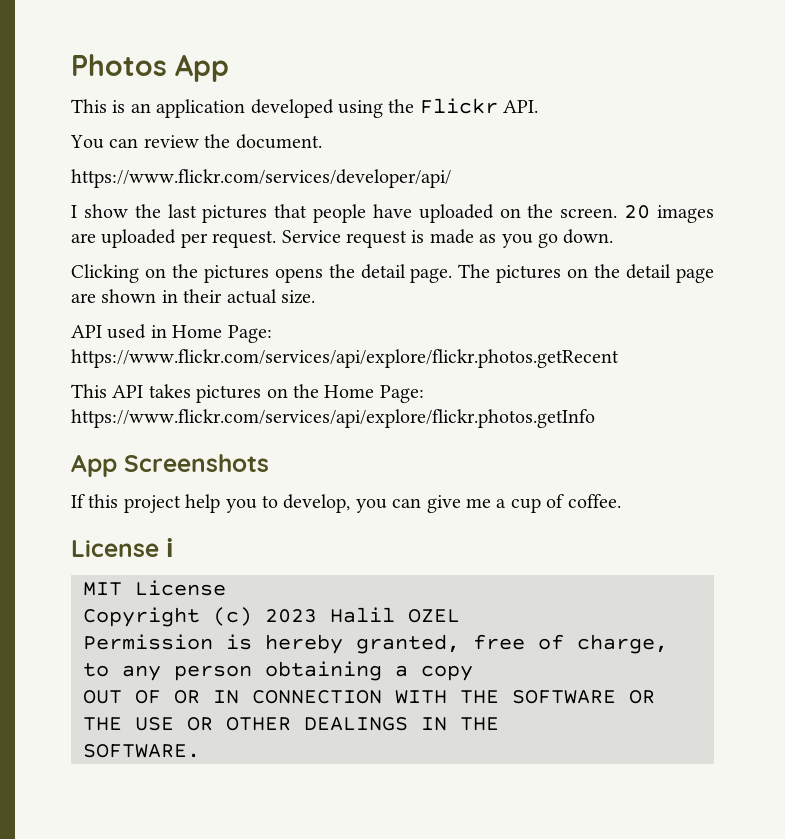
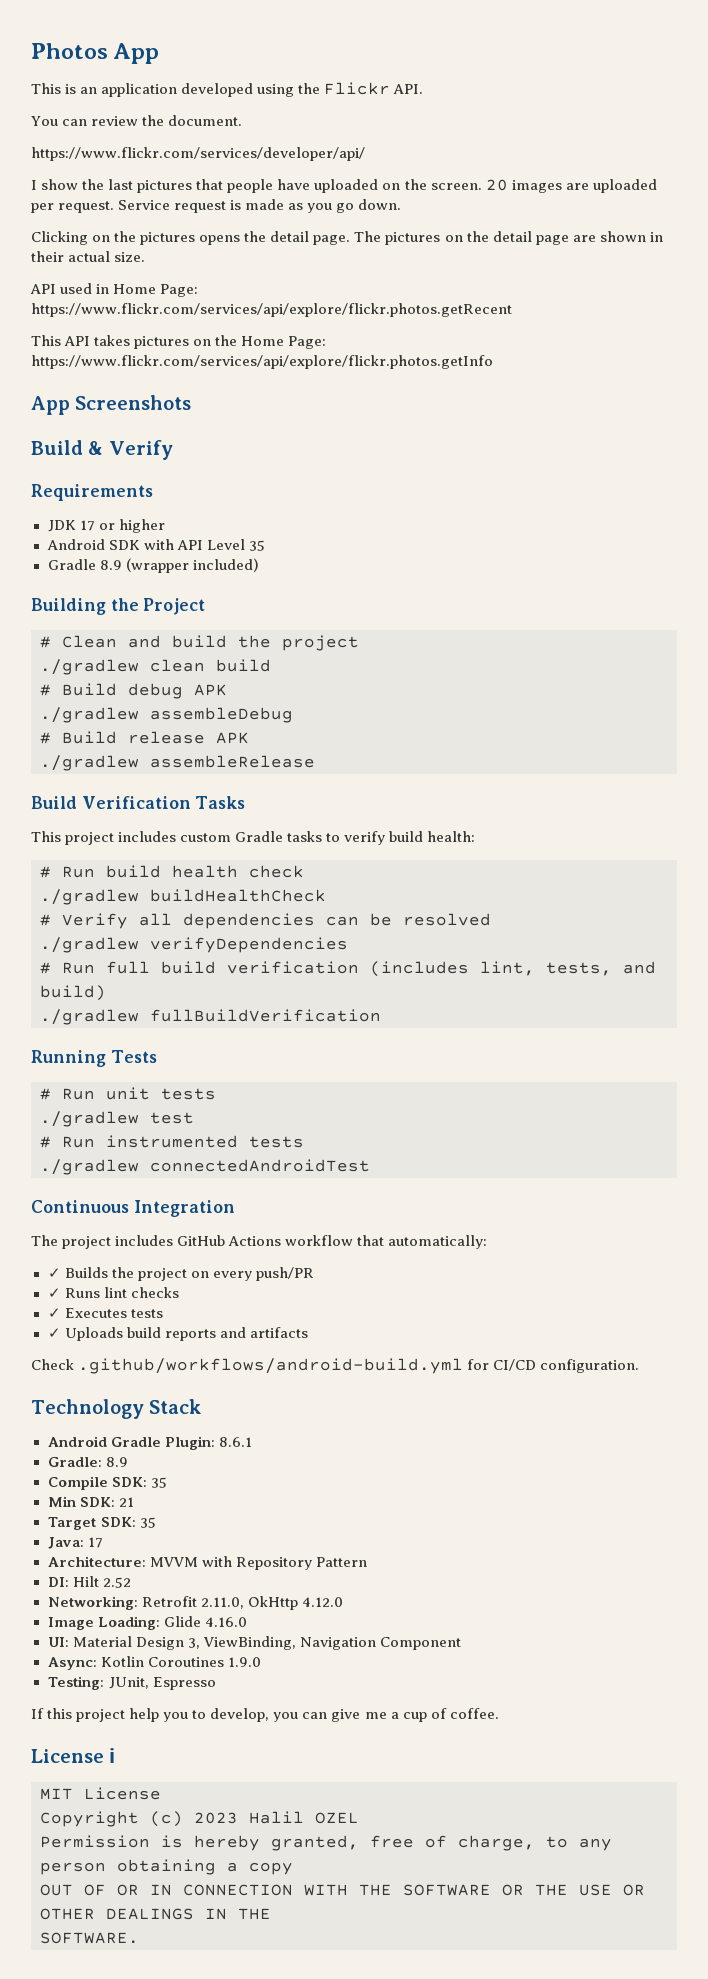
+ Build & Verify
+ Requirements
+ JDK 17 or higher
+ Android SDK with API Level 35
+ Gradle 8.9 (wrapper included)
+ Building the Project
+ # Clean and build the project
+ ./gradlew clean build
+ # Build debug APK
+ ./gradlew assembleDebug
+ # Build release APK
+ ./gradlew assembleRelease
+ Build Verification Tasks
+ This project includes custom Gradle tasks to verify build health:
+ # Run build health check
+ ./gradlew buildHealthCheck
+ # Verify all dependencies can be resolved
+ ./gradlew verifyDependencies
+ # Run full build verification (includes lint, tests, and build)
+ ./gradlew fullBuildVerification
+ Running Tests
+ # Run unit tests
+ ./gradlew test
+ # Run instrumented tests
+ ./gradlew connectedAndroidTest
+ Continuous Integration
+ The project includes GitHub Actions workflow that automatically:
+ ✓ Builds the project on every push/PR
+ ✓ Runs lint checks
+ ✓ Executes tests
+ ✓ Uploads build reports and artifacts
+ Check .github/workflows/android-build.yml for CI/CD configuration.
+ Technology Stack
+ Android Gradle Plugin: 8.6.1
+ Gradle: 8.9
+ Compile SDK: 35
+ Min SDK: 21
+ Target SDK: 35
+ Java: 17
+ Architecture: MVVM with Repository Pattern
+ DI: Hilt 2.52
+ Networking: Retrofit 2.11.0, OkHttp 4.12.0
+ Image Loading: Glide 4.16.0
+ UI: Material Design 3, ViewBinding, Navigation Component
+ Async: Kotlin Coroutines 1.9.0
+ Testing: JUnit, Espresso

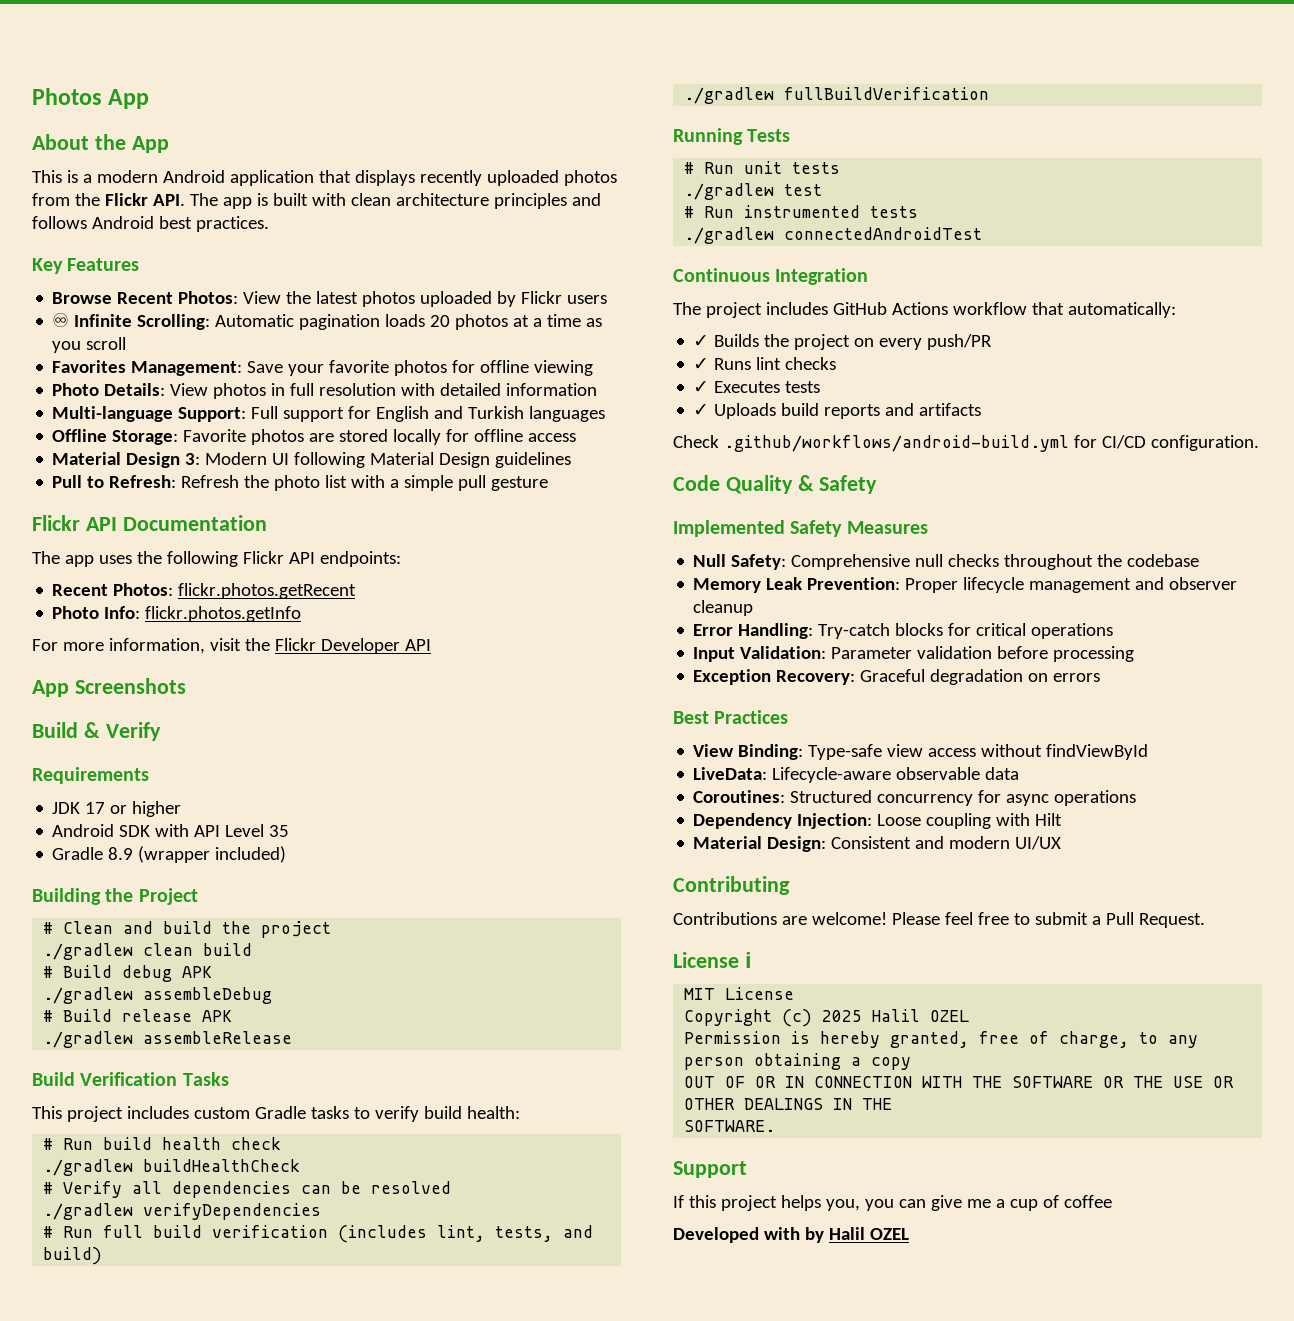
+ About the App
- This is an application developed using the Flickr API.
- You can review the document.
- https://www.flickr.com/services/developer/api/
- I show the last pictures that people have uploaded on the screen. 20 images are uploaded per request. Service request is made as you go down.
- Clicking on the pictures opens the detail page. The pictures on the detail page are shown in their actual size.
- API used in Home Page: https://www.flickr.com/services/api/explore/flickr.photos.getRecent
- This API takes pictures on the Home Page: https://www.flickr.com/services/api/explore/flickr.photos.getInfo
+ This is a modern Android application that displays recently uploaded photos from the Flickr API. The app is built with clean architecture principles and follows Android best practices.
+ Key Features
+ Browse Recent Photos: View the latest photos uploaded by Flickr users
+ ♾ Infinite Scrolling: Automatic pagination loads 20 photos at a time as you scroll
+ Favorites Management: Save your favorite photos for offline viewing
+ Photo Details: View photos in full resolution with detailed information
+ Multi-language Support: Full support for English and Turkish languages
+ Offline Storage: Favorite photos are stored locally for offline access
+ Material Design 3: Modern UI following Material Design guidelines
+ Pull to Refresh: Refresh the photo list with a simple pull gesture
+ Flickr API Documentation
+ The app uses the following Flickr API endpoints:
+ Recent Photos: flickr.photos.getRecent
+ Photo Info: flickr.photos.getInfo
+ For more information, visit the Flickr Developer API
- Technology Stack
- Android Gradle Plugin: 8.6.1
- Gradle: 8.9
- Compile SDK: 35
- Min SDK: 21
- Target SDK: 35
- Java: 17
- Architecture: MVVM with Repository Pattern
- DI: Hilt 2.52
- Networking: Retrofit 2.11.0, OkHttp 4.12.0
- Image Loading: Glide 4.16.0
- UI: Material Design 3, ViewBinding, Navigation Component
- Async: Kotlin Coroutines 1.9.0
- Testing: JUnit, Espresso
- If this project help you to develop, you can give me a cup of coffee.
+ Code Quality & Safety
+ Implemented Safety Measures
+ Null Safety: Comprehensive null checks throughout the codebase
+ Memory Leak Prevention: Proper lifecycle management and observer cleanup
+ Error Handling: Try-catch blocks for critical operations
+ Input Validation: Parameter validation before processing
+ Exception Recovery: Graceful degradation on errors
+ Best Practices
+ View Binding: Type-safe view access without findViewById
+ LiveData: Lifecycle-aware observable data
+ Coroutines: Structured concurrency for async operations
+ Dependency Injection: Loose coupling with Hilt
+ Material Design: Consistent and modern UI/UX
+ Contributing
+ Contributions are welcome! Please feel free to submit a Pull Request.
- Copyright (c) 2023 Halil OZEL
+ Copyright (c) 2025 Halil OZEL
+ Support
+ If this project helps you, you can give me a cup of coffee
+ Developed with by Halil OZEL

